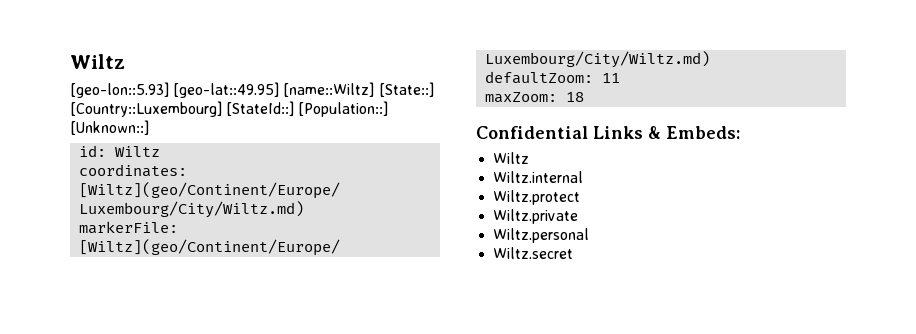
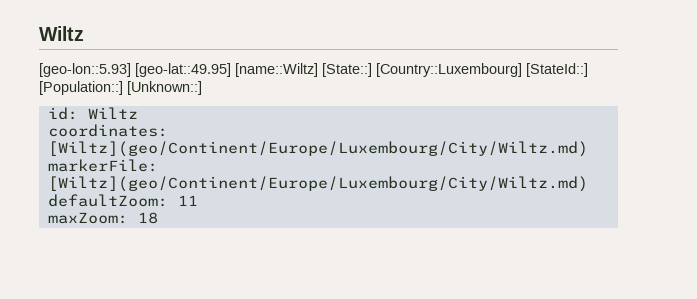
- Confidential Links & Embeds:
- Wiltz
- Wiltz.internal
- Wiltz.protect
- Wiltz.private
- Wiltz.personal
- Wiltz.secret

